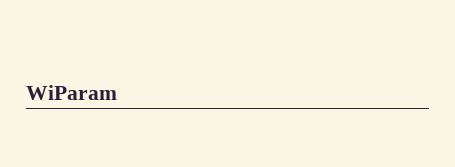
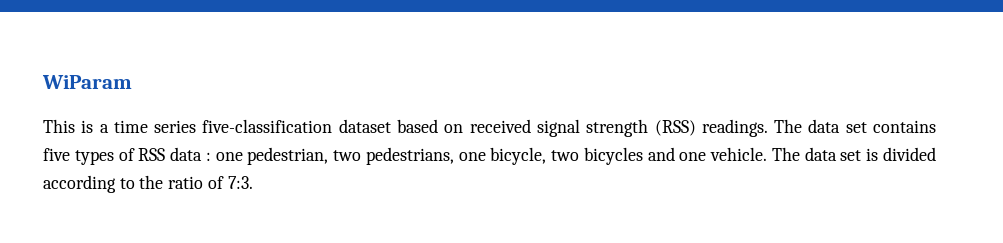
+ This is a time series five-classification dataset based on received signal strength (RSS) readings. The data set contains five types of RSS data : one pedestrian, two pedestrians, one bicycle, two bicycles and one vehicle. The data set is divided according to the ratio of 7:3.

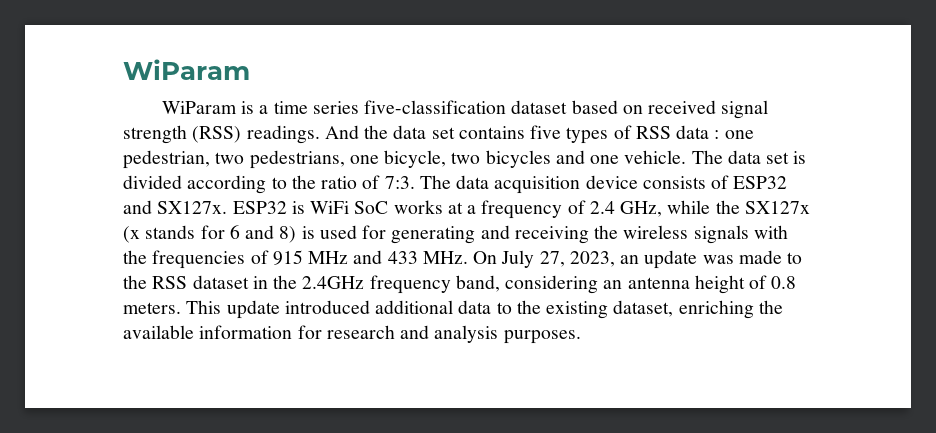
- This is a time series five-classification dataset based on received signal strength (RSS) readings.
+ WiParam is a time series five-classification dataset based on received signal strength (RSS) readings.
- The data set contains five types of RSS data : one pedestrian, two pedestrians, one bicycle, two bicycles and one vehicle.
+ And the data set contains five types of RSS data : one pedestrian, two pedestrians, one bicycle, two bicycles and one vehicle.
+ The data acquisition device consists of ESP32 and SX127x. ESP32 is WiFi SoC works at a frequency of 2.4 GHz, while the SX127x (x stands for 6 and 8) is used for generating and receiving the wireless signals with the frequencies of 915 MHz and 433 MHz. On July 27, 2023, an update was made to the RSS dataset in the 2.4GHz frequency band, considering an antenna height of 0.8 meters. This update introduced additional data to the existing dataset, enriching the available information for research and analysis purposes.

